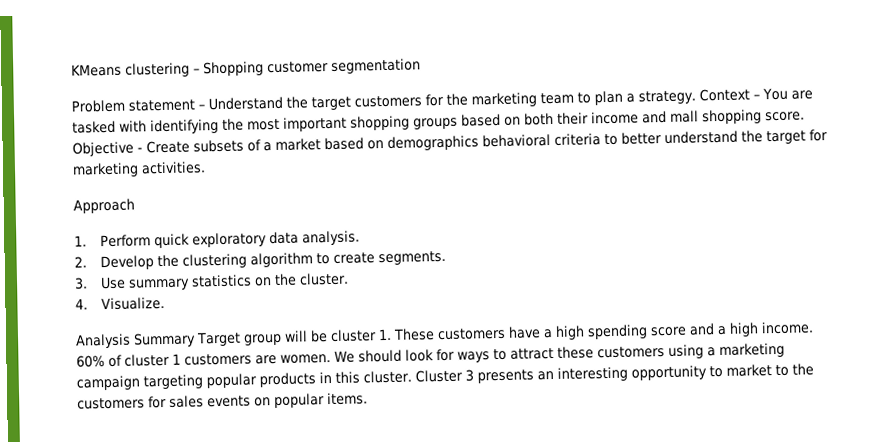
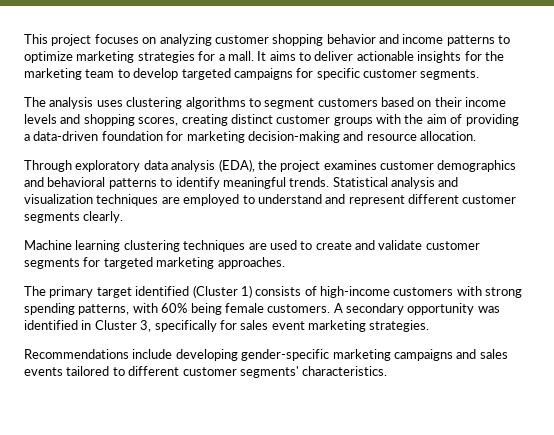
- KMeans clustering – Shopping customer segmentation
- Problem statement – Understand the target customers for the marketing team to plan a strategy. Context – You are tasked with identifying the most important shopping groups based on both their income and mall shopping score. Objective - Create subsets of a market based on demographics behavioral criteria to better understand the target for marketing activities.
- Approach
- 1. Perform quick exploratory data analysis.
- 2. Develop the clustering algorithm to create segments.
- 3. Use summary statistics on the cluster.
- 4. Visualize.
- Analysis Summary Target group will be cluster 1. These customers have a high spending score and a high income. 60% of cluster 1 customers are women. We should look for ways to attract these customers using a marketing campaign targeting popular products in this cluster. Cluster 3 presents an interesting opportunity to market to the customers for sales events on popular items.
+ This project focuses on analyzing customer shopping behavior and income patterns to optimize marketing strategies for a mall. It aims to deliver actionable insights for the marketing team to develop targeted campaigns for specific customer segments.
+ The analysis uses clustering algorithms to segment customers based on their income levels and shopping scores, creating distinct customer groups with the aim of providing a data-driven foundation for marketing decision-making and resource allocation.
+ Through exploratory data analysis (EDA), the project examines customer demographics and behavioral patterns to identify meaningful trends. Statistical analysis and visualization techniques are employed to understand and represent different customer segments clearly.
+ Machine learning clustering techniques are used to create and validate customer segments for targeted marketing approaches.
+ The primary target identified (Cluster 1) consists of high-income customers with strong spending patterns, with 60% being female customers. A secondary opportunity was identified in Cluster 3, specifically for sales event marketing strategies.
+ Recommendations include developing gender-specific marketing campaigns and sales events tailored to different customer segments' characteristics.

